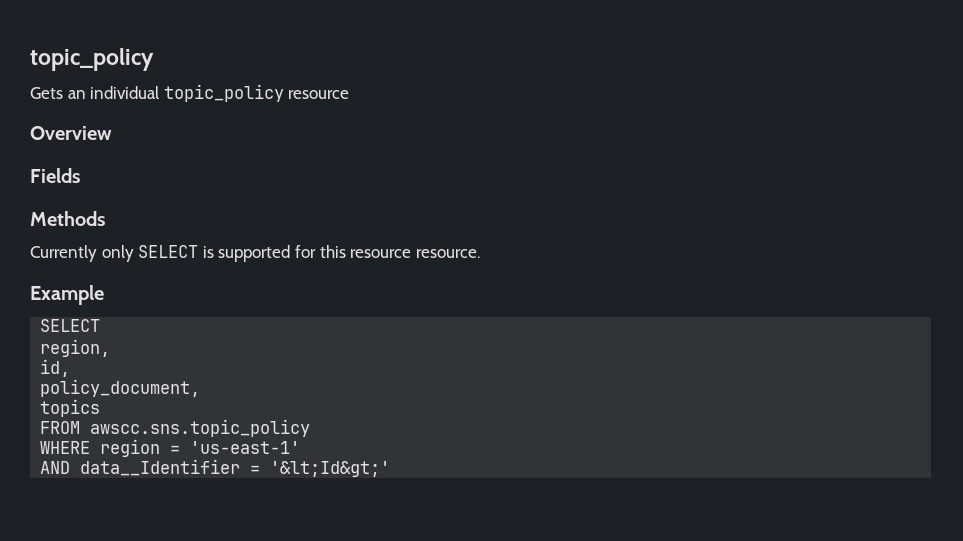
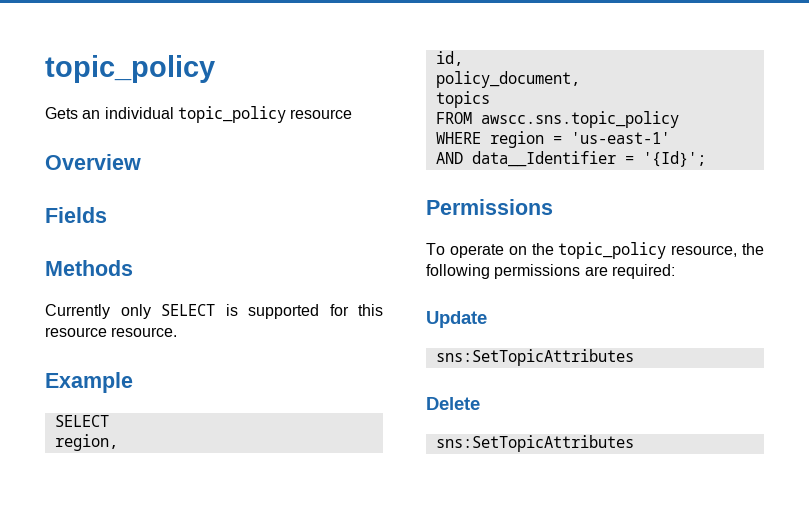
- AND data__Identifier = '&lt;Id&gt;'
+ AND data__Identifier = '{Id}';
+ Permissions
+ To operate on the topic_policy resource, the following permissions are required:
+ Update
+ sns:SetTopicAttributes
+ Delete
+ sns:SetTopicAttributes

